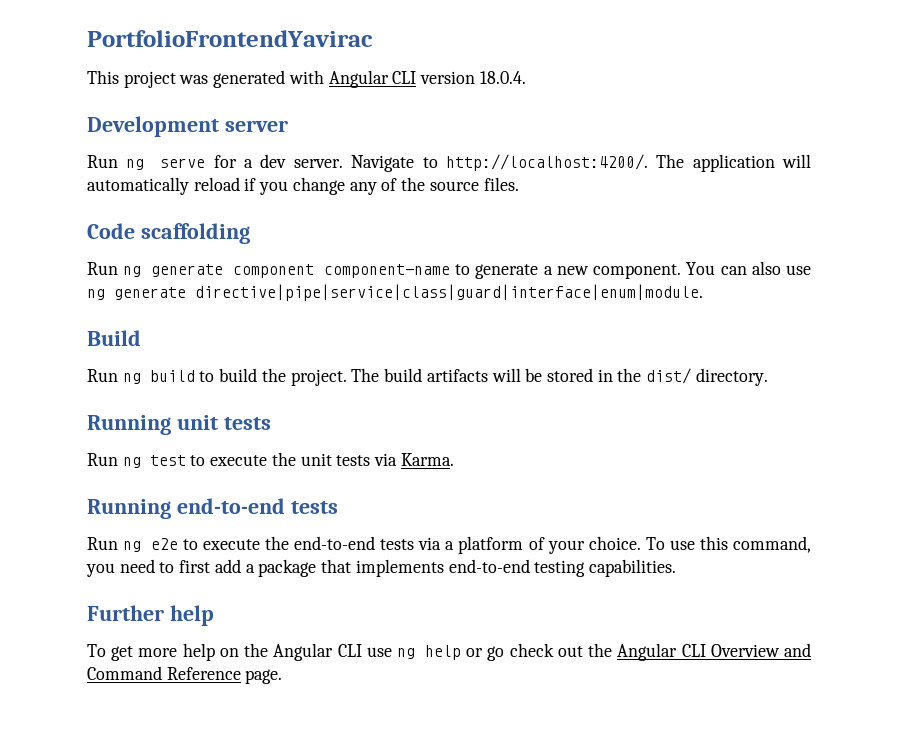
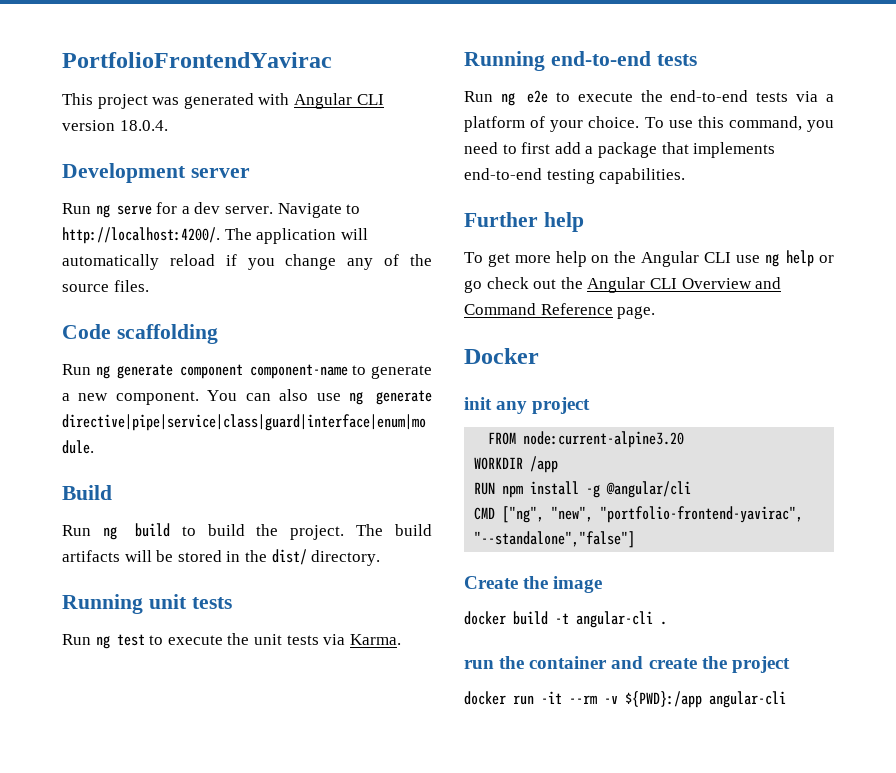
+ Docker
+ init any project
+ FROM node:current-alpine3.20
+ WORKDIR /app
+ RUN npm install -g @angular/cli
+ CMD ["ng", "new", "portfolio-frontend-yavirac", "--standalone","false"]
+ Create the image
+ docker build -t angular-cli .
+ run the container and create the project
+ docker run -it --rm -v ${PWD}:/app angular-cli

